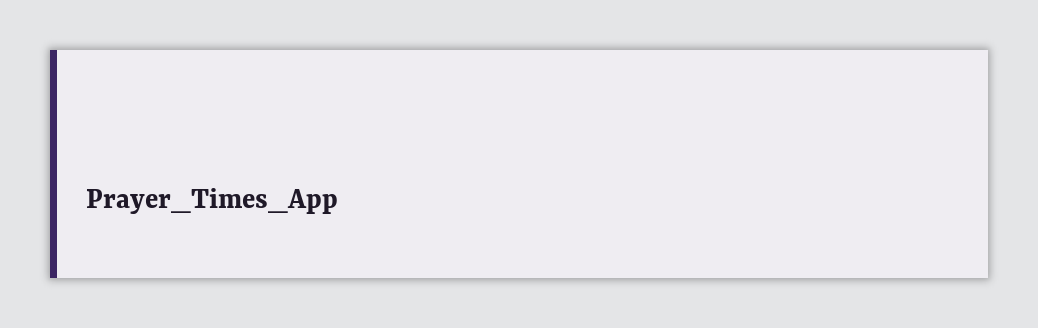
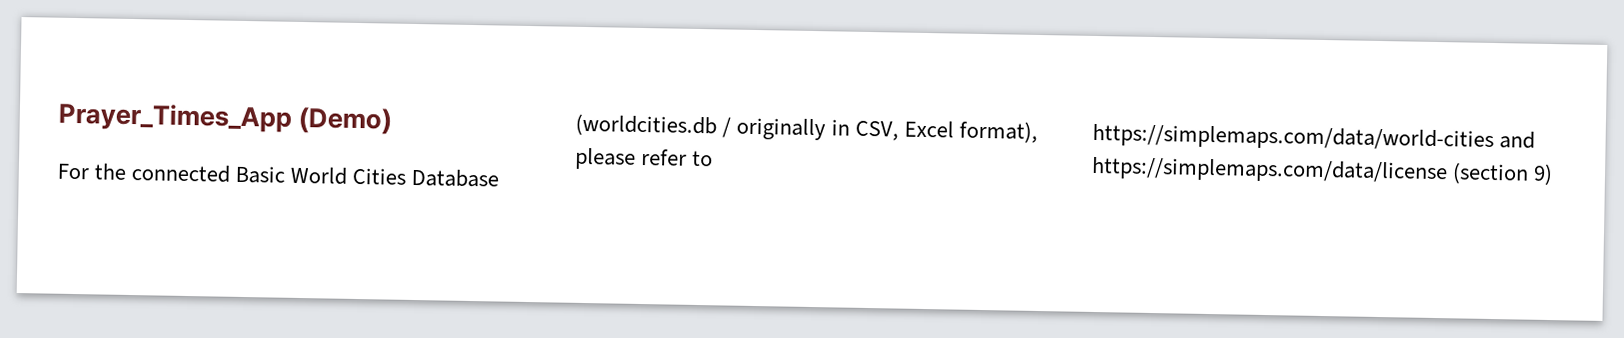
- Prayer_Times_App
+ Prayer_Times_App (Demo)
+ For the connected Basic World Cities Database (worldcities.db / originally in CSV, Excel format), please refer to https://simplemaps.com/data/world-cities and https://simplemaps.com/data/license (section 9)

